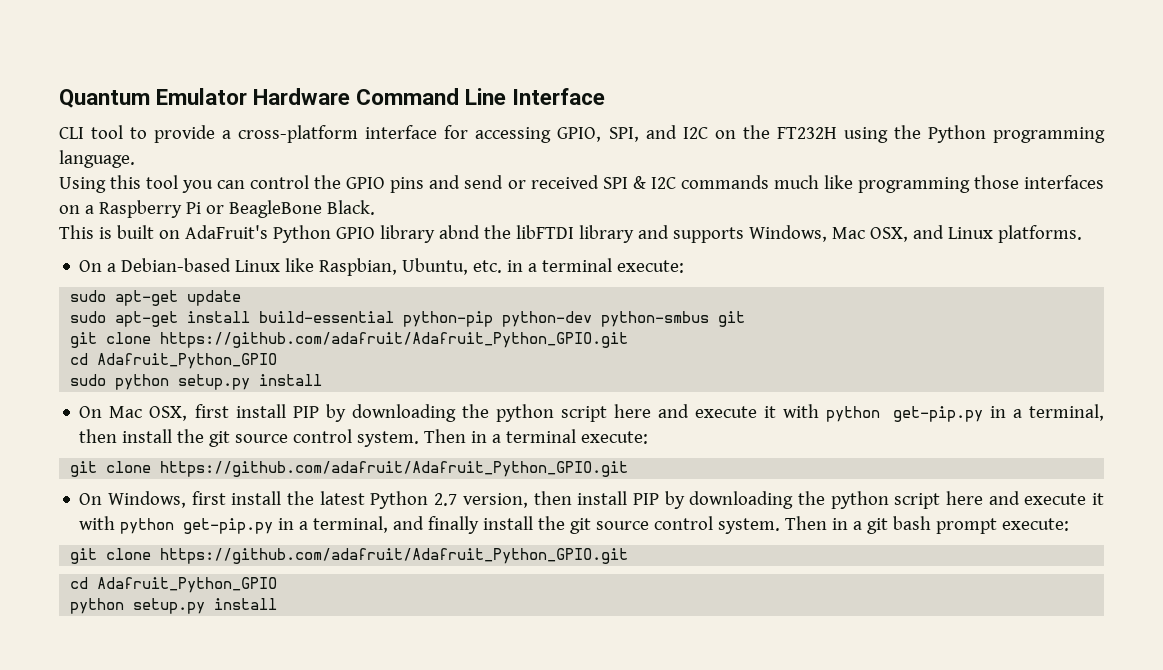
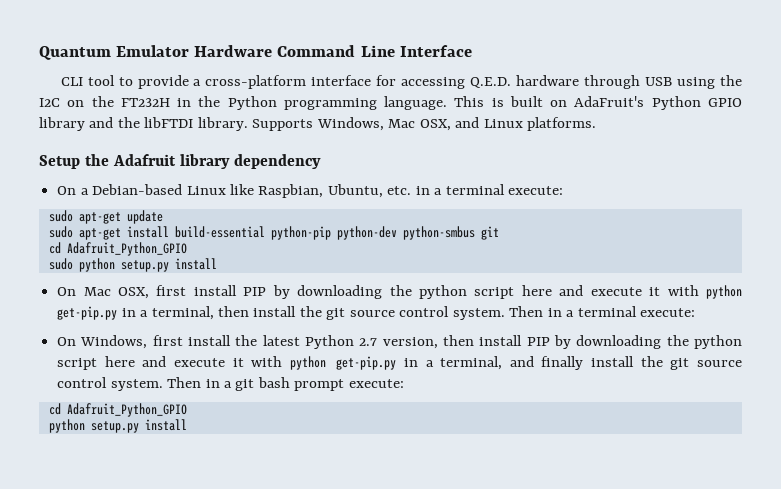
- CLI tool to provide a cross-platform interface for accessing GPIO, SPI, and I2C on the FT232H using the Python programming language.
- Using this tool you can control the GPIO pins and send or received SPI & I2C commands much like programming those interfaces on a Raspberry Pi or BeagleBone Black.
- This is built on AdaFruit's Python GPIO library abnd the libFTDI library and supports Windows, Mac OSX, and Linux platforms.
+ CLI tool to provide a cross-platform interface for accessing Q.E.D. hardware through USB using the I2C on the FT232H in the Python programming language. This is built on AdaFruit's Python GPIO library and the libFTDI library. Supports Windows, Mac OSX, and Linux platforms.
+ Setup the Adafruit library dependency
  sudo apt-get install build-essential python-pip python-dev python-smbus git
- git clone https://github.com/adafruit/Adafruit_Python_GPIO.git
  Then in a terminal execute:
- git clone https://github.com/adafruit/Adafruit_Python_GPIO.git
  Then in a git bash prompt execute:
- git clone https://github.com/adafruit/Adafruit_Python_GPIO.git

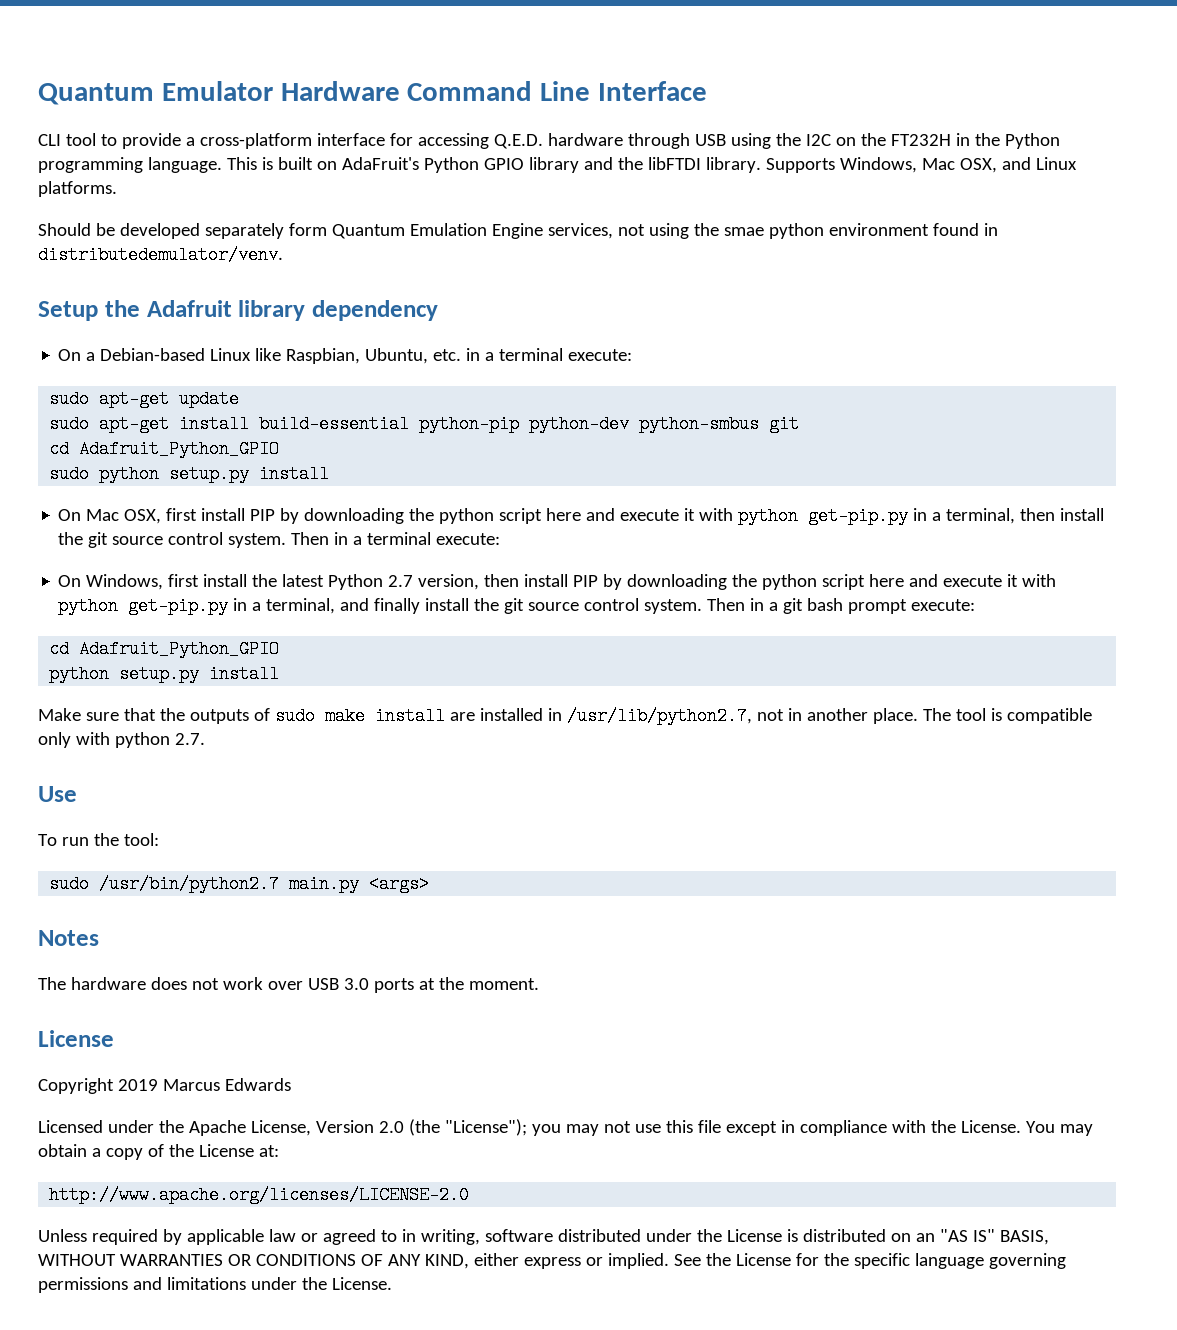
+ Should be developed separately form Quantum Emulation Engine services, not using the smae python environment found in distributedemulator/venv.
+ Make sure that the outputs of sudo make install are installed in /usr/lib/python2.7, not in another place. The tool is compatible only with python 2.7.
+ Use
+ To run the tool:
+ sudo /usr/bin/python2.7 main.py <args>
+ Notes
+ The hardware does not work over USB 3.0 ports at the moment.
+ License
+ Copyright 2019 Marcus Edwards
+ Licensed under the Apache License, Version 2.0 (the "License"); you may not use this file except in compliance with the License. You may obtain a copy of the License at:
+ http://www.apache.org/licenses/LICENSE-2.0
+ Unless required by applicable law or agreed to in writing, software distributed under the License is distributed on an "AS IS" BASIS, WITHOUT WARRANTIES OR CONDITIONS OF ANY KIND, either express or implied. See the License for the specific language governing permissions and limitations under the License.

